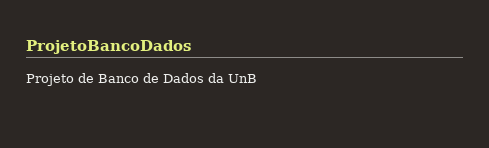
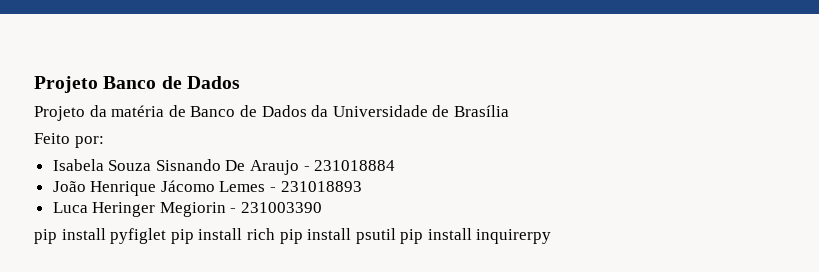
- ProjetoBancoDados
- Projeto de Banco de Dados da UnB
+ Projeto Banco de Dados
+ Projeto da matéria de Banco de Dados da Universidade de Brasília
+ Feito por:
+ Isabela Souza Sisnando De Araujo - 231018884
+ João Henrique Jácomo Lemes - 231018893
+ Luca Heringer Megiorin - 231003390
+ pip install pyfiglet pip install rich pip install psutil pip install inquirerpy

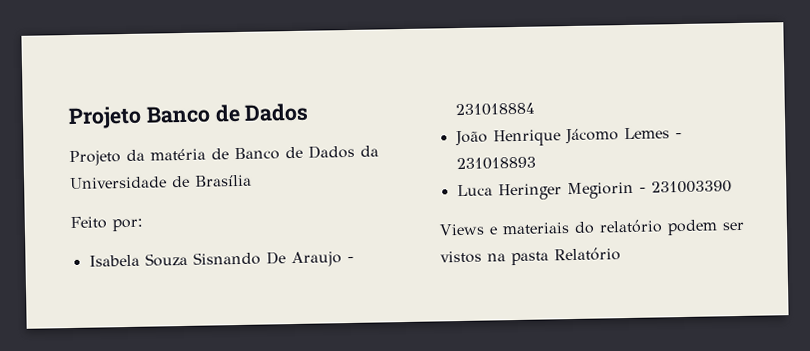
- pip install pyfiglet pip install rich pip install psutil pip install inquirerpy
+ Views e materiais do relatório podem ser vistos na pasta Relatório

